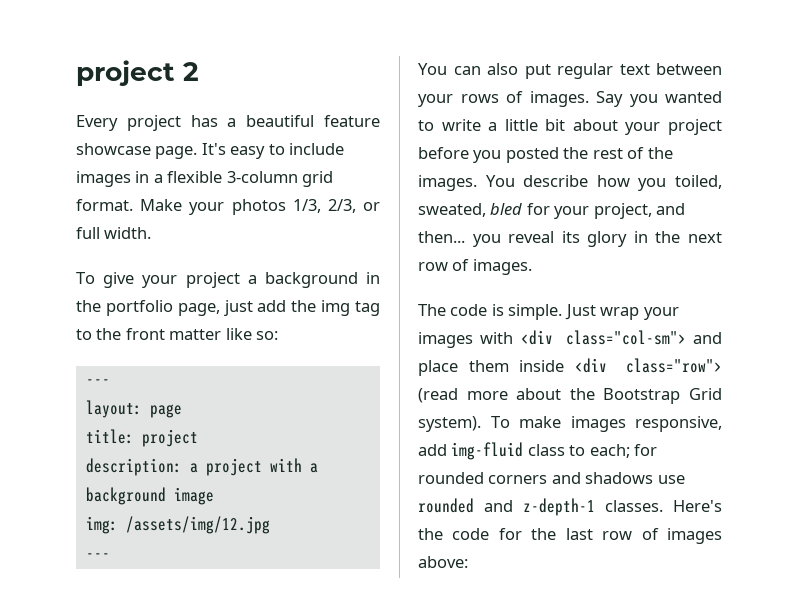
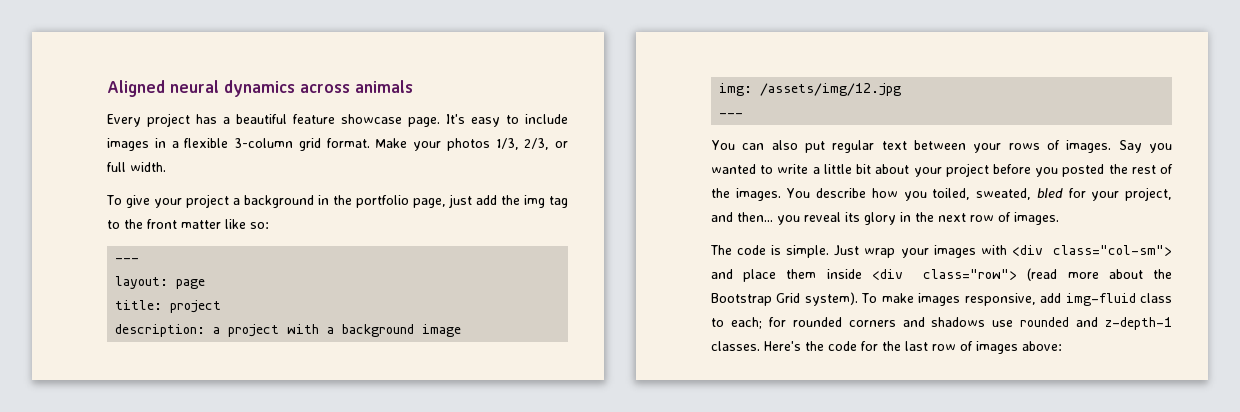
- project 2
+ Aligned neural dynamics across animals

